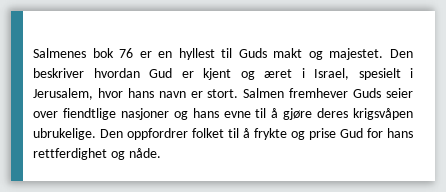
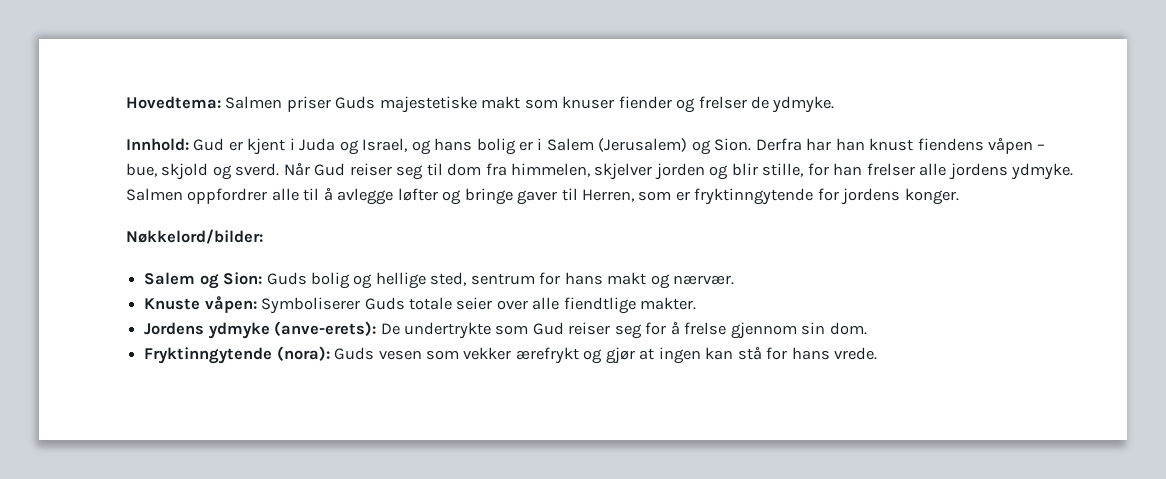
- Salmenes bok 76 er en hyllest til Guds makt og majestet. Den beskriver hvordan Gud er kjent og æret i Israel, spesielt i Jerusalem, hvor hans navn er stort. Salmen fremhever Guds seier over fiendtlige nasjoner og hans evne til å gjøre deres krigsvåpen ubrukelige. Den oppfordrer folket til å frykte og prise Gud for hans rettferdighet og nåde.
+ Hovedtema: Salmen priser Guds majestetiske makt som knuser fiender og frelser de ydmyke.
+ Innhold: Gud er kjent i Juda og Israel, og hans bolig er i Salem (Jerusalem) og Sion. Derfra har han knust fiendens våpen – bue, skjold og sverd. Når Gud reiser seg til dom fra himmelen, skjelver jorden og blir stille, for han frelser alle jordens ydmyke. Salmen oppfordrer alle til å avlegge løfter og bringe gaver til Herren, som er fryktinngytende for jordens konger.
+ Nøkkelord/bilder:
+ Salem og Sion: Guds bolig og hellige sted, sentrum for hans makt og nærvær.
+ Knuste våpen: Symboliserer Guds totale seier over alle fiendtlige makter.
+ Jordens ydmyke (anve-erets): De undertrykte som Gud reiser seg for å frelse gjennom sin dom.
+ Fryktinngytende (nora): Guds vesen som vekker ærefrykt og gjør at ingen kan stå for hans vrede.

